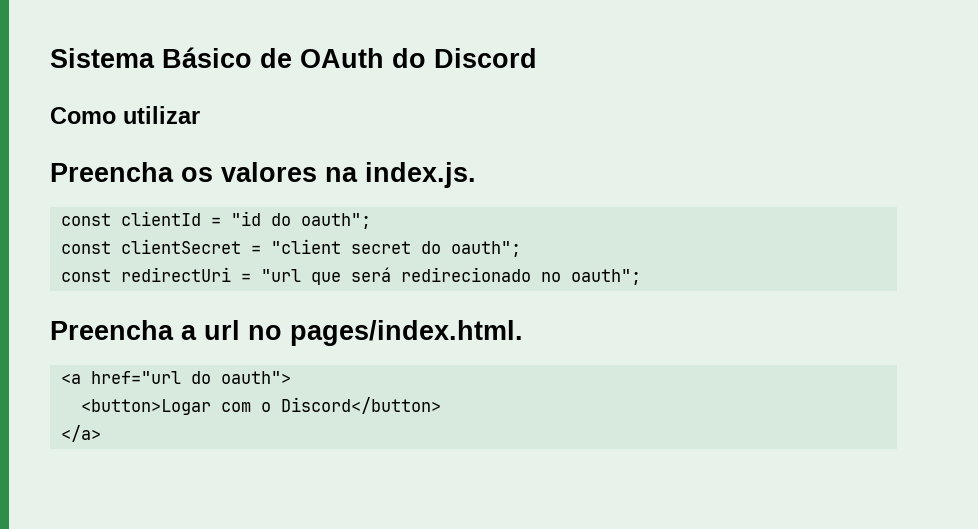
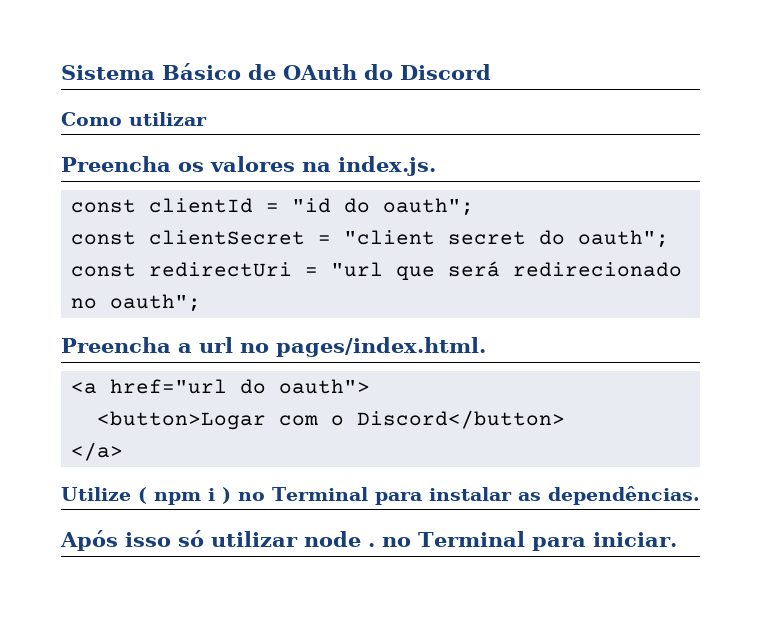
+ Utilize ( npm i ) no Terminal para instalar as dependências.
+ Após isso só utilizar node . no Terminal para iniciar.

